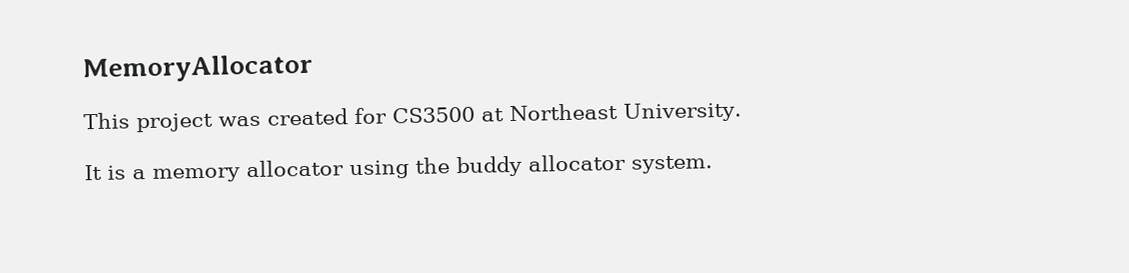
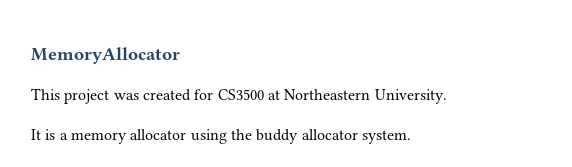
- This project was created for CS3500 at Northeast University.
+ This project was created for CS3500 at Northeastern University.

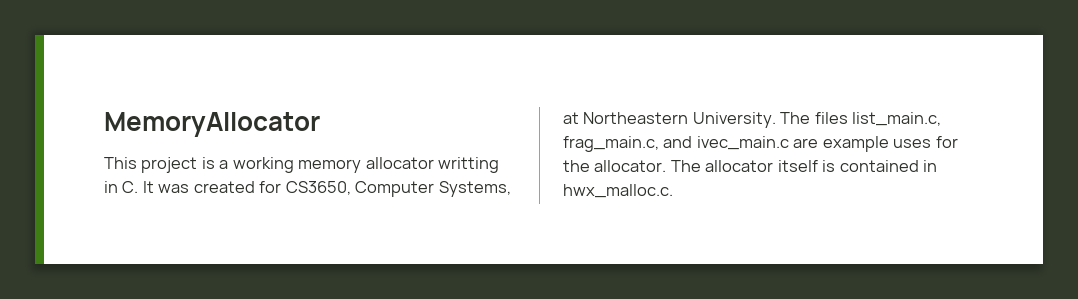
- This project was created for CS3500 at Northeastern University.
- It is a memory allocator using the buddy allocator system.
+ This project is a working memory allocator writting in C. It was created for CS3650, Computer Systems, at Northeastern University. The files list_main.c, frag_main.c, and ivec_main.c are example uses for the allocator. The allocator itself is contained in hwx_malloc.c.

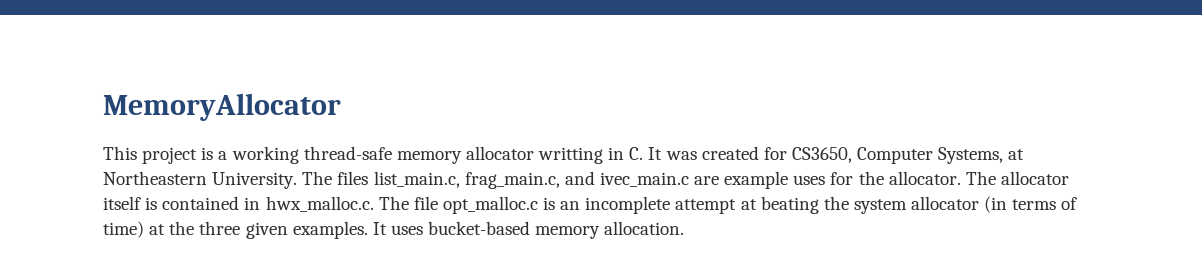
- This project is a working memory allocator writting in C. It was created for CS3650, Computer Systems, at Northeastern University.
+ This project is a working thread-safe memory allocator writting in C. It was created for CS3650, Computer Systems, at Northeastern University.
- The allocator itself is contained in hwx_malloc.c.
+ The allocator itself is contained in hwx_malloc.c. The file opt_malloc.c is an incomplete attempt at beating the system allocator (in terms of time) at the three given examples. It uses bucket-based memory allocation.

